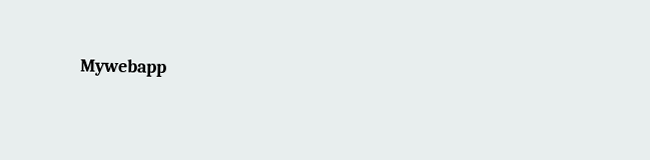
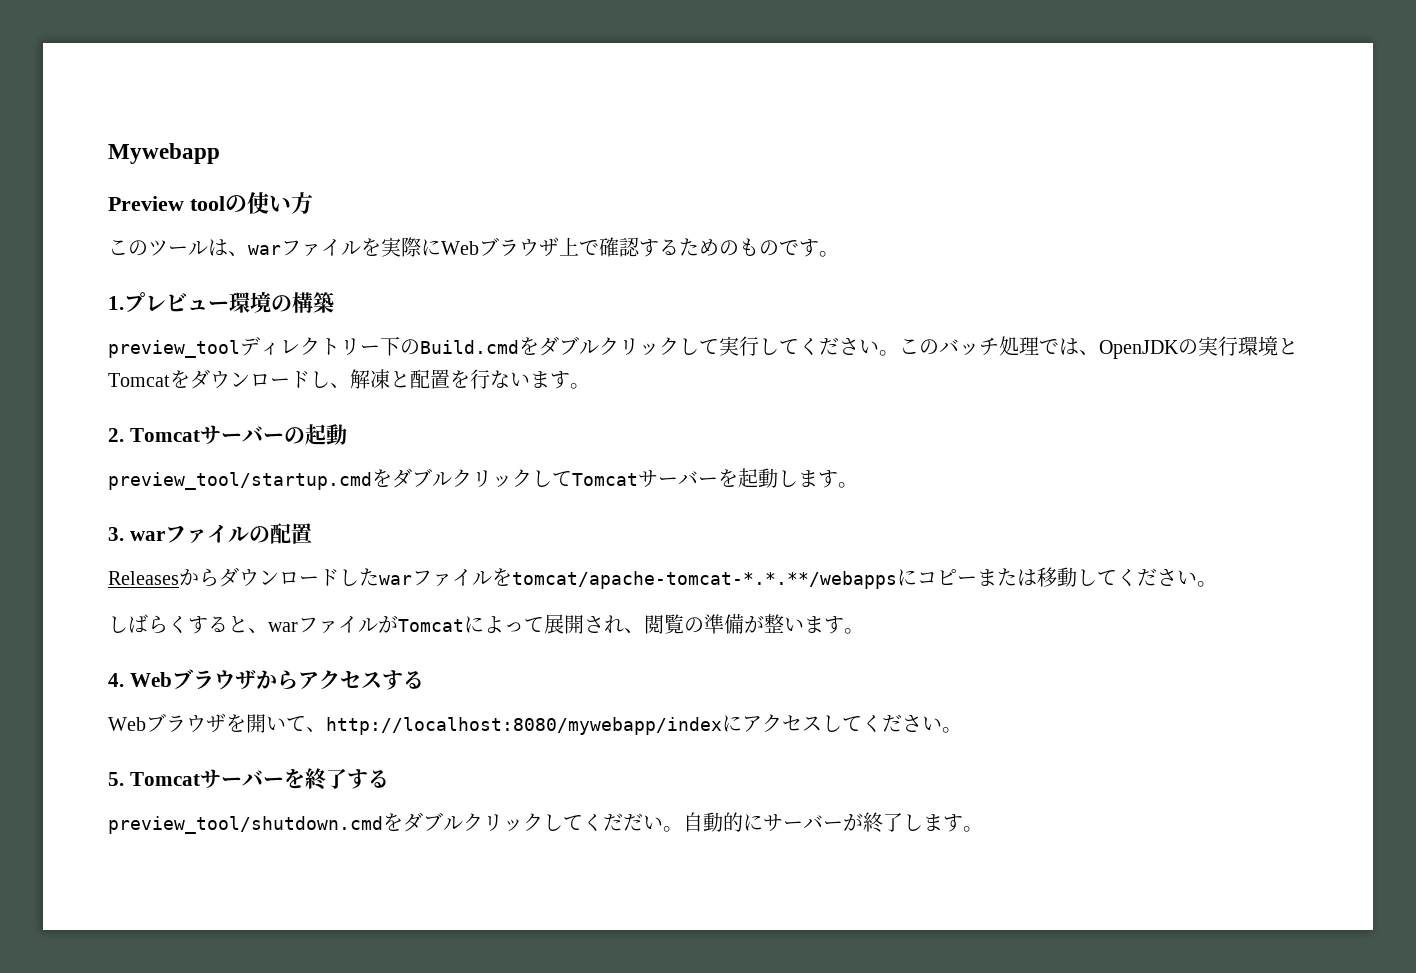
+ Preview toolの使い方
+ このツールは、warファイルを実際にWebブラウザ上で確認するためのものです。
+ 1.プレビュー環境の構築
+ preview_toolディレクトリー下のBuild.cmdをダブルクリックして実行してください。このバッチ処理では、OpenJDKの実行環境とTomcatをダウンロードし、解凍と配置を行ないます。
+ 2. Tomcatサーバーの起動
+ preview_tool/startup.cmdをダブルクリックしてTomcatサーバーを起動します。
+ 3. warファイルの配置
+ Releasesからダウンロードしたwarファイルをtomcat/apache-tomcat-*.*.**/webappsにコピーまたは移動してください。
+ しばらくすると、warファイルがTomcatによって展開され、閲覧の準備が整います。
+ 4. Webブラウザからアクセスする
+ Webブラウザを開いて、http://localhost:8080/mywebapp/indexにアクセスしてください。
+ 5. Tomcatサーバーを終了する
+ preview_tool/shutdown.cmdをダブルクリックしてくだだい。自動的にサーバーが終了します。

